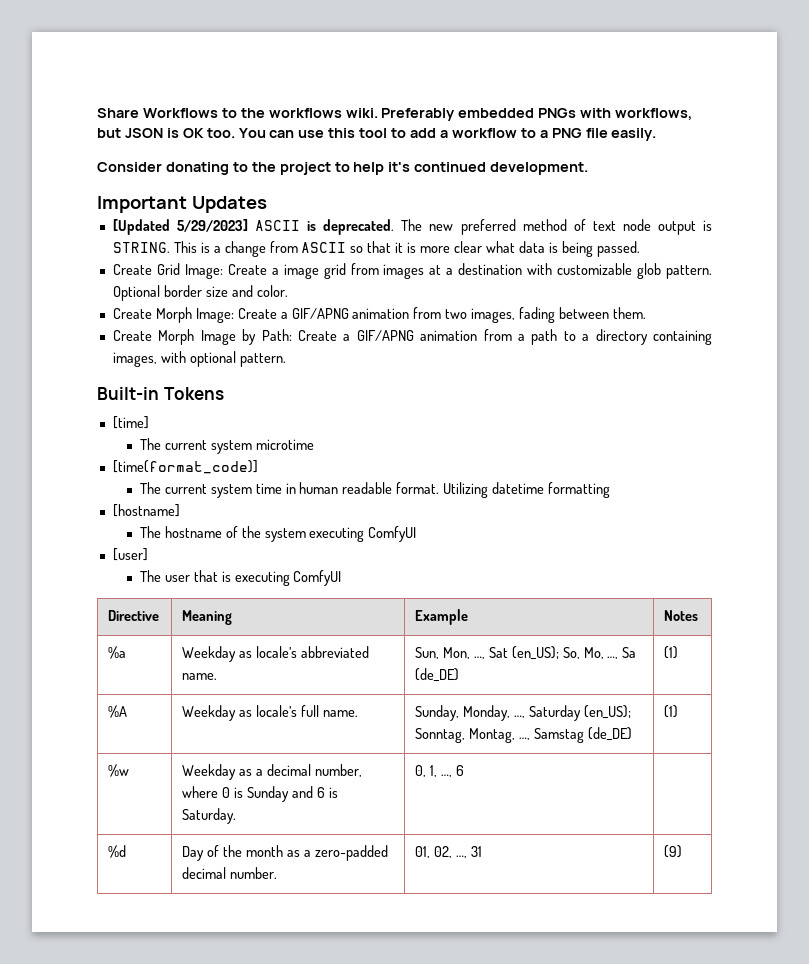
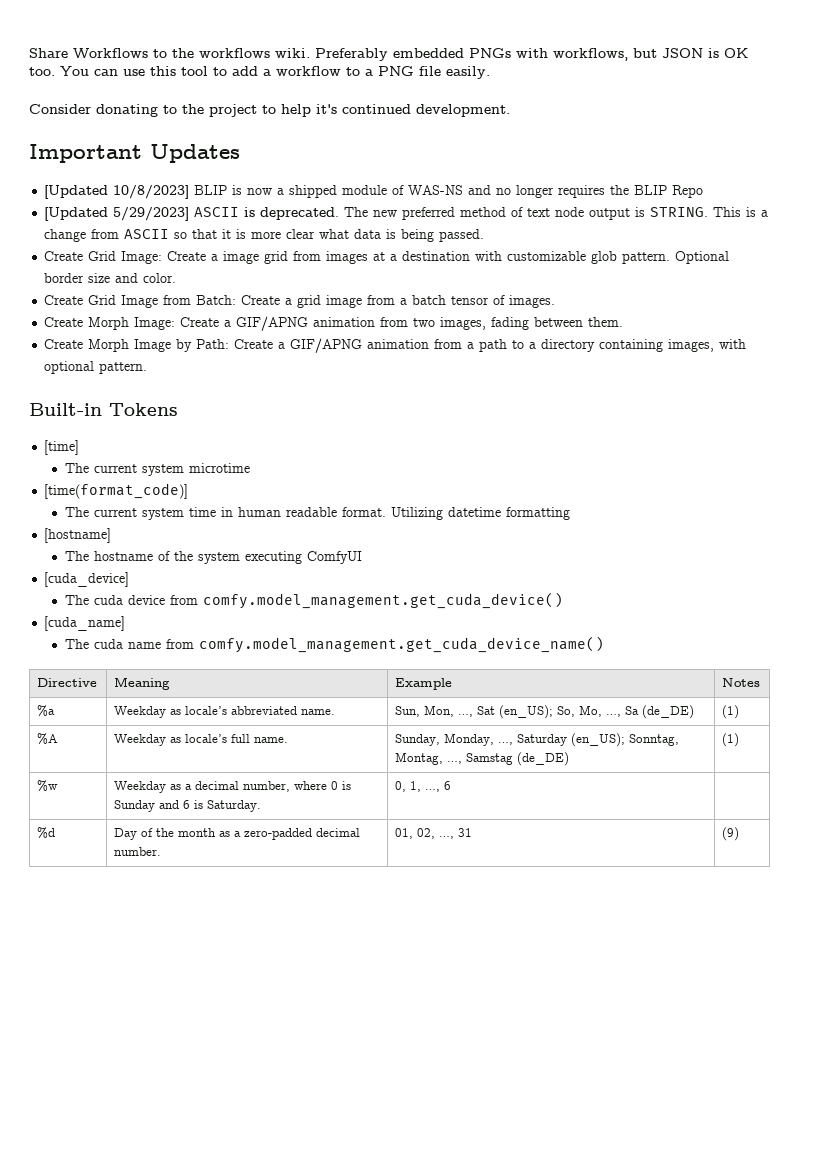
+ [Updated 10/8/2023] BLIP is now a shipped module of WAS-NS and no longer requires the BLIP Repo
+ Create Grid Image from Batch: Create a grid image from a batch tensor of images.
- [user]
- The user that is executing ComfyUI
+ [cuda_device]
+ The cuda device from comfy.model_management.get_cuda_device()
+ [cuda_name]
+ The cuda name from comfy.model_management.get_cuda_device_name()

